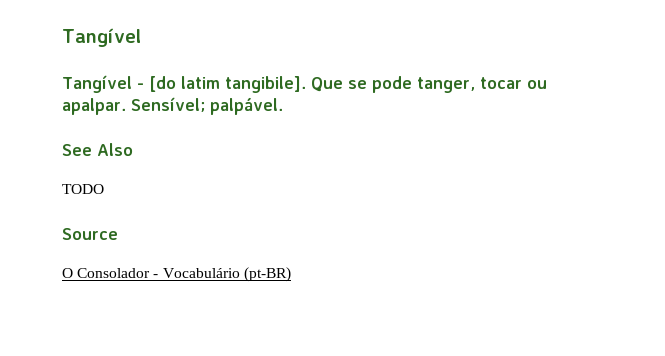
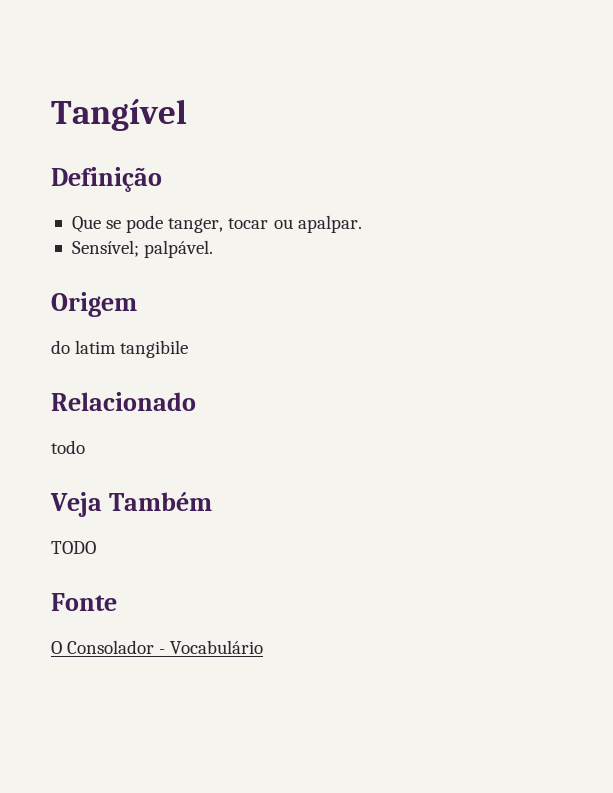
- Tangível - [do latim tangibile]. Que se pode tanger, tocar ou apalpar. Sensível; palpável.
+ Definição
+ Que se pode tanger, tocar ou apalpar.
+ Sensível; palpável.
- See Also
+ Origem
+ do latim tangibile
+ Relacionado
+ todo
+ Veja Também
- Source
+ Fonte
- O Consolador - Vocabulário (pt-BR)
+ O Consolador - Vocabulário

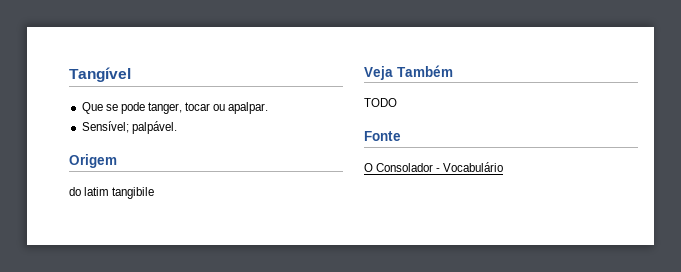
- Definição
- Relacionado
- todo

